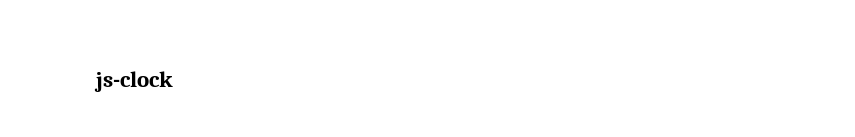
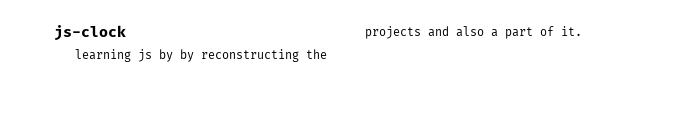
+ learning js by by reconstructing the projects and also a part of it.

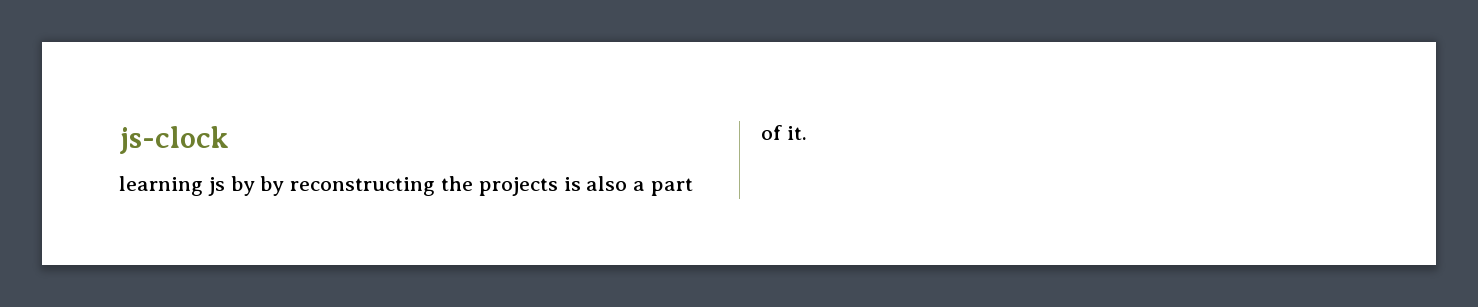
- learning js by by reconstructing the projects and also a part of it.
+ learning js by by reconstructing the projects is also a part of it.

